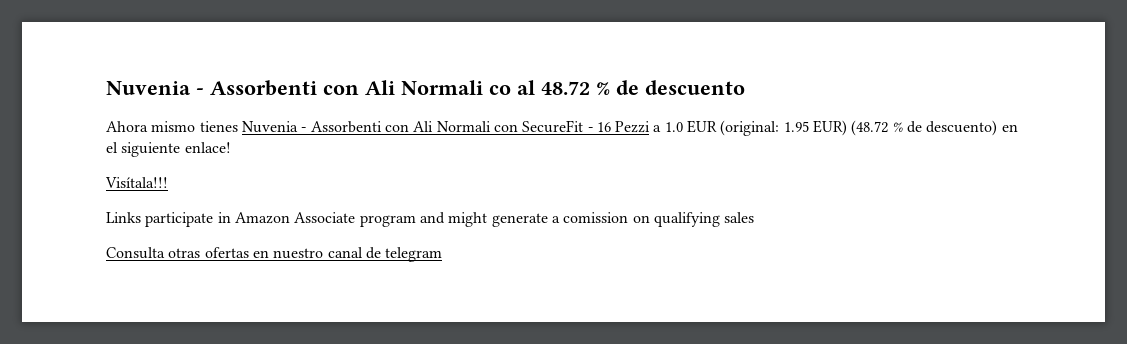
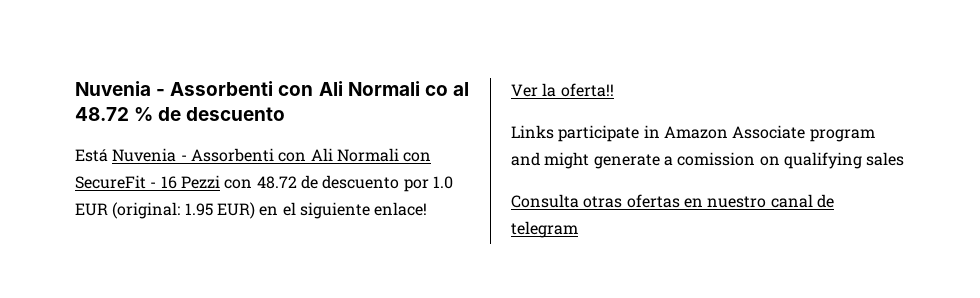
- Ahora mismo tienes Nuvenia - Assorbenti con Ali Normali con SecureFit - 16 Pezzi a 1.0 EUR (original: 1.95 EUR) (48.72 % de descuento) en el siguiente enlace!
+ Está Nuvenia - Assorbenti con Ali Normali con SecureFit - 16 Pezzi con 48.72 de descuento por 1.0 EUR (original: 1.95 EUR) en el siguiente enlace!
- Visítala!!!
+ Ver la oferta!!

